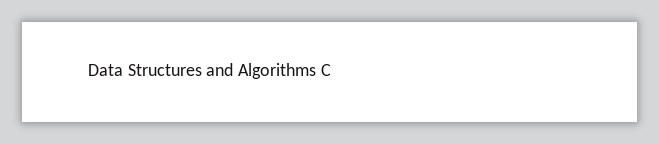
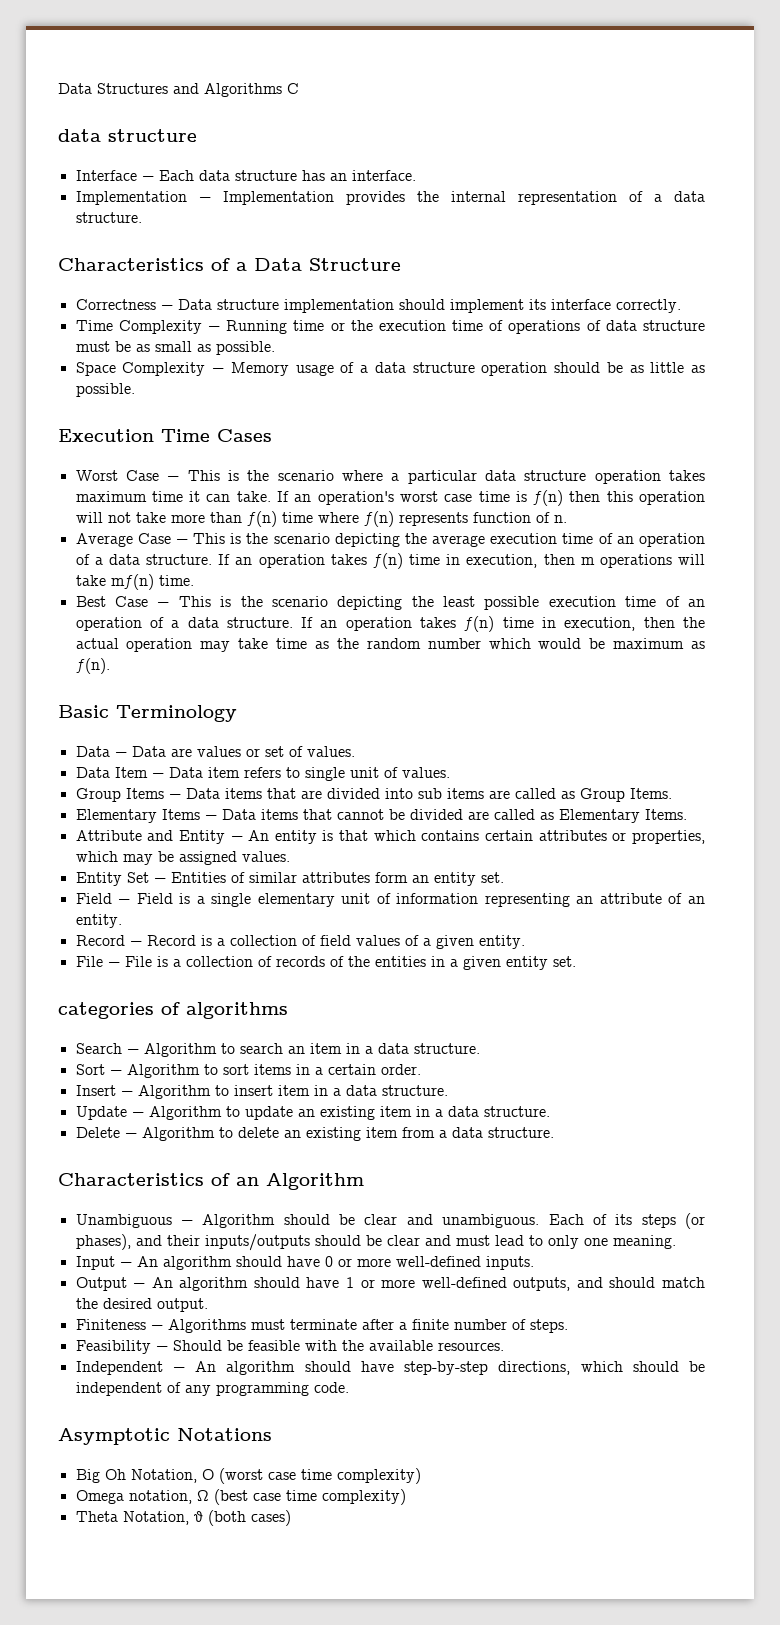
  Data Structures and Algorithms C
+ data structure
+ Interface − Each data structure has an interface.
+ Implementation − Implementation provides the internal representation of a data structure.
+ Characteristics of a Data Structure
+ Correctness − Data structure implementation should implement its interface correctly.
+ Time Complexity − Running time or the execution time of operations of data structure must be as small as possible.
+ Space Complexity − Memory usage of a data structure operation should be as little as possible.
+ Execution Time Cases
+ Worst Case − This is the scenario where a particular data structure operation takes maximum time it can take. If an operation's worst case time is ƒ(n) then this operation will not take more than ƒ(n) time where ƒ(n) represents function of n.
+ Average Case − This is the scenario depicting the average execution time of an operation of a data structure. If an operation takes ƒ(n) time in execution, then m operations will take mƒ(n) time.
+ Best Case − This is the scenario depicting the least possible execution time of an operation of a data structure. If an operation takes ƒ(n) time in execution, then the actual operation may take time as the random number which would be maximum as ƒ(n).
+ Basic Terminology
+ Data − Data are values or set of values.
+ Data Item − Data item refers to single unit of values.
+ Group Items − Data items that are divided into sub items are called as Group Items.
+ Elementary Items − Data items that cannot be divided are called as Elementary Items.
+ Attribute and Entity − An entity is that which contains certain attributes or properties, which may be assigned values.
+ Entity Set − Entities of similar attributes form an entity set.
+ Field − Field is a single elementary unit of information representing an attribute of an entity.
+ Record − Record is a collection of field values of a given entity.
+ File − File is a collection of records of the entities in a given entity set.
+ categories of algorithms
+ Search − Algorithm to search an item in a data structure.
+ Sort − Algorithm to sort items in a certain order.
+ Insert − Algorithm to insert item in a data structure.
+ Update − Algorithm to update an existing item in a data structure.
+ Delete − Algorithm to delete an existing item from a data structure.
+ Characteristics of an Algorithm
+ Unambiguous − Algorithm should be clear and unambiguous. Each of its steps (or phases), and their inputs/outputs should be clear and must lead to only one meaning.
+ Input − An algorithm should have 0 or more well-defined inputs.
+ Output − An algorithm should have 1 or more well-defined outputs, and should match the desired output.
+ Finiteness − Algorithms must terminate after a finite number of steps.
+ Feasibility − Should be feasible with the available resources.
+ Independent − An algorithm should have step-by-step directions, which should be independent of any programming code.
+ Asymptotic Notations
+ Big Oh Notation, Ο (worst case time complexity)
+ Omega notation, Ω (best case time complexity)
+ Theta Notation, θ (both cases)

